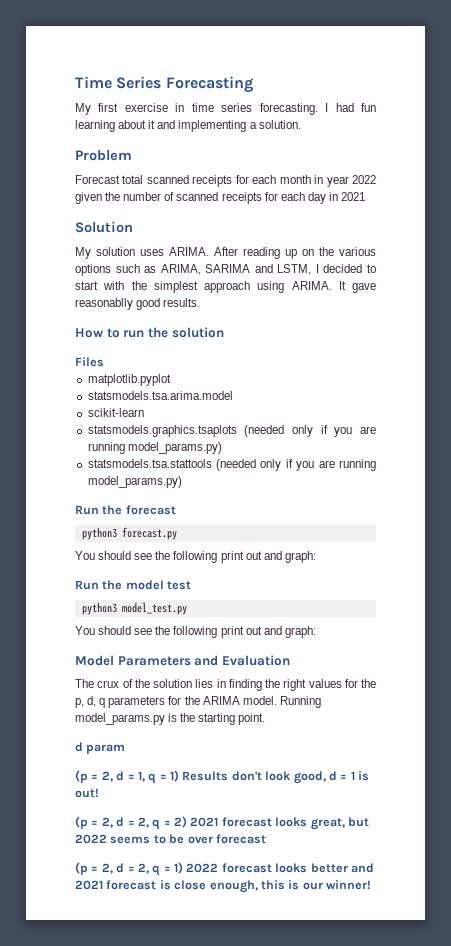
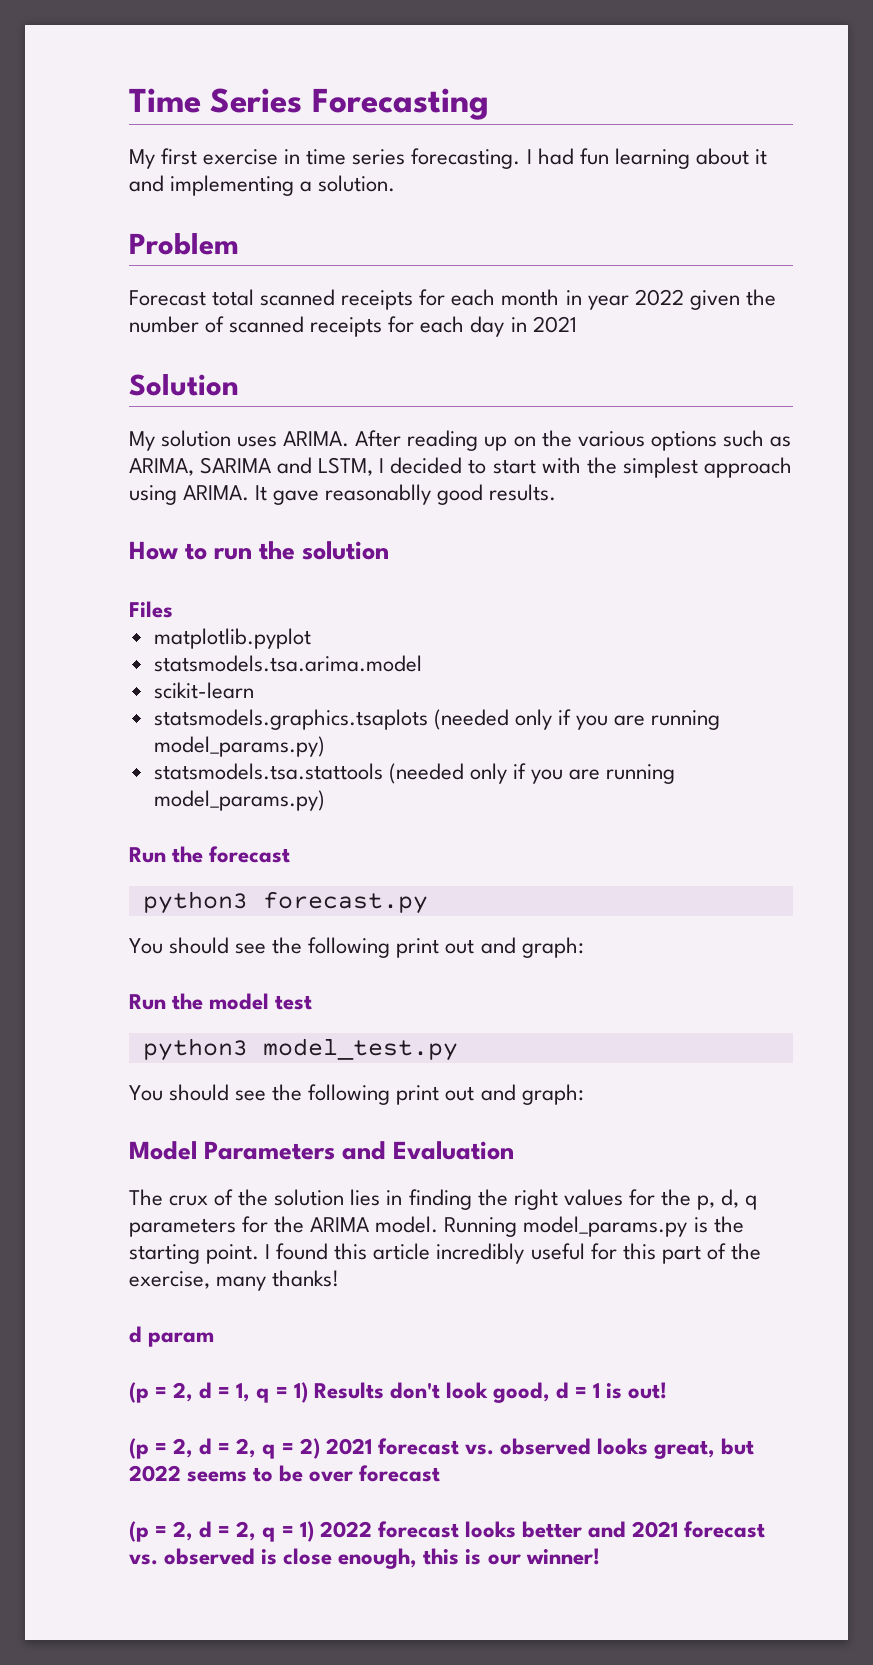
+ I found this article incredibly useful for this part of the exercise, many thanks!
- (p = 2, d = 2, q = 2) 2021 forecast looks great, but 2022 seems to be over forecast
+ (p = 2, d = 2, q = 2) 2021 forecast vs. observed looks great, but 2022 seems to be over forecast
- (p = 2, d = 2, q = 1) 2022 forecast looks better and 2021 forecast is close enough, this is our winner!
+ (p = 2, d = 2, q = 1) 2022 forecast looks better and 2021 forecast vs. observed is close enough, this is our winner!

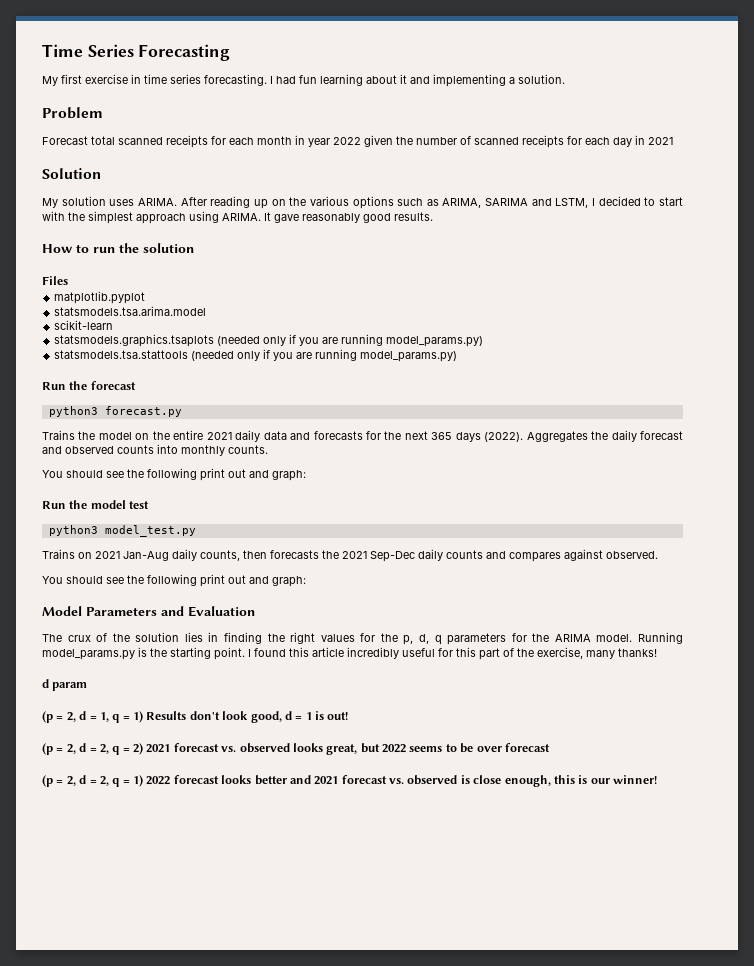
- It gave reasonablly good results.
+ It gave reasonably good results.
+ Trains the model on the entire 2021 daily data and forecasts for the next 365 days (2022). Aggregates the daily forecast and observed counts into monthly counts.
+ Trains on 2021 Jan-Aug daily counts, then forecasts the 2021 Sep-Dec daily counts and compares against observed.

